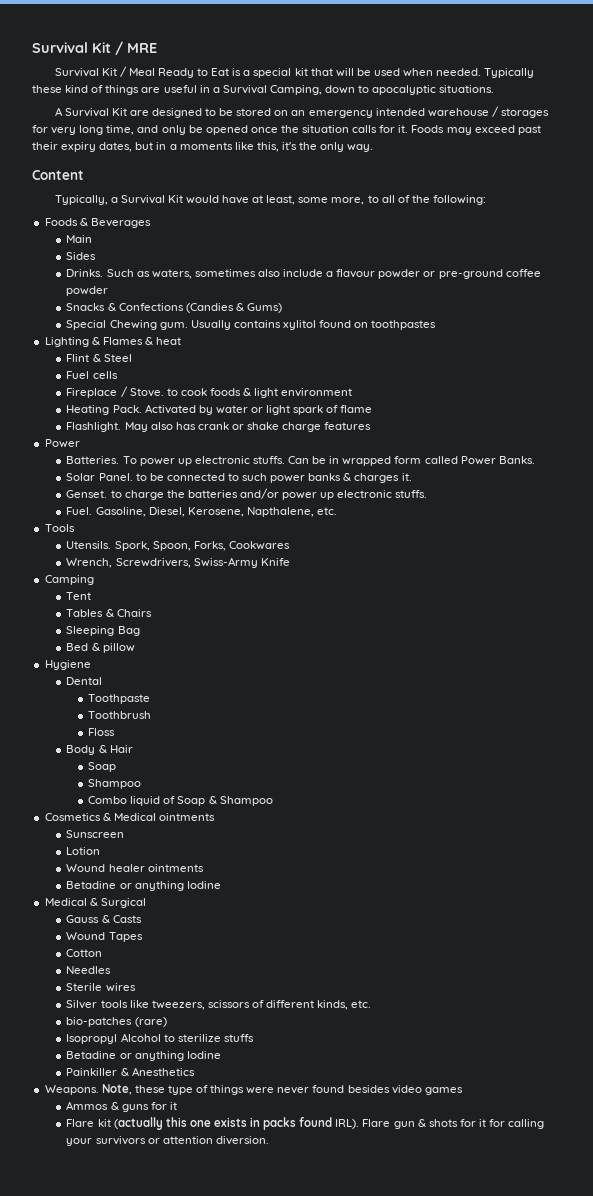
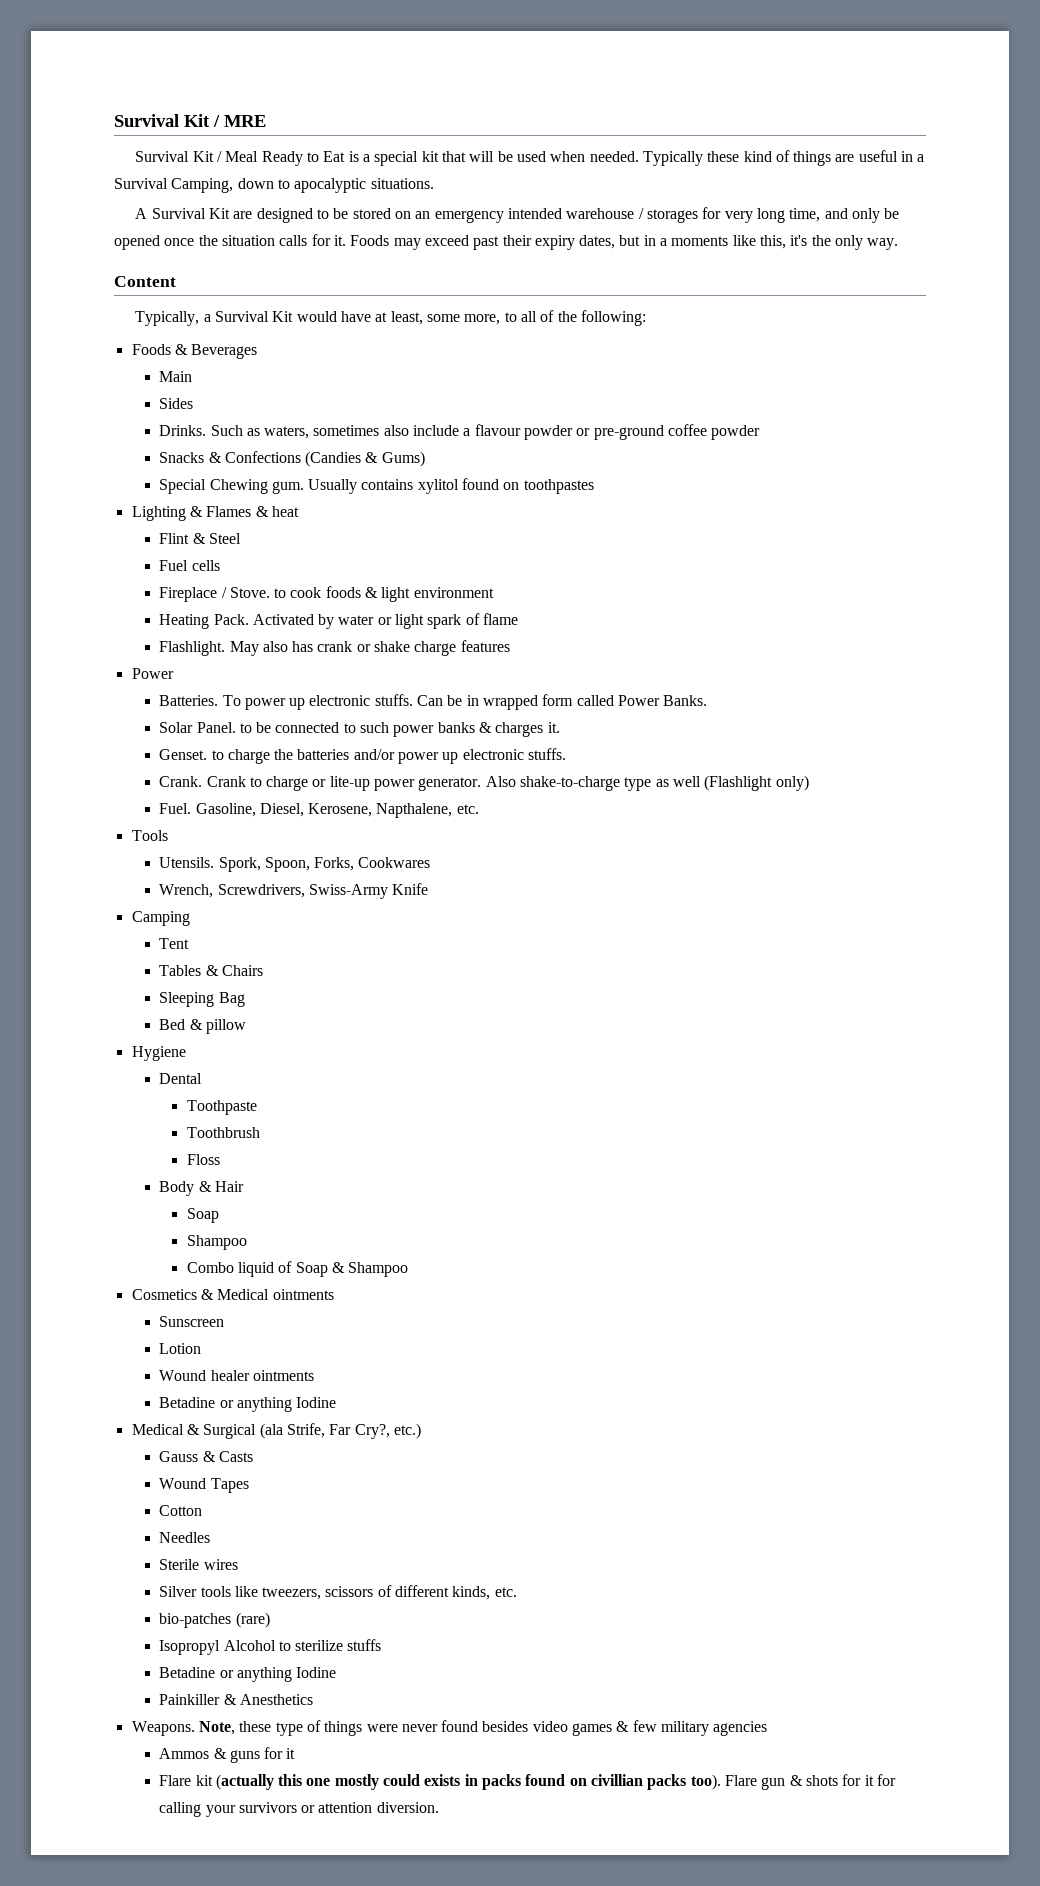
+ Crank. Crank to charge or lite-up power generator. Also shake-to-charge type as well (Flashlight only)
- Medical & Surgical
+ Medical & Surgical (ala Strife, Far Cry?, etc.)
- Note, these type of things were never found besides video games
+ Note, these type of things were never found besides video games & few military agencies
- Flare kit (actually this one exists in packs found IRL).
+ Flare kit (actually this one mostly could exists in packs found on civillian packs too).

